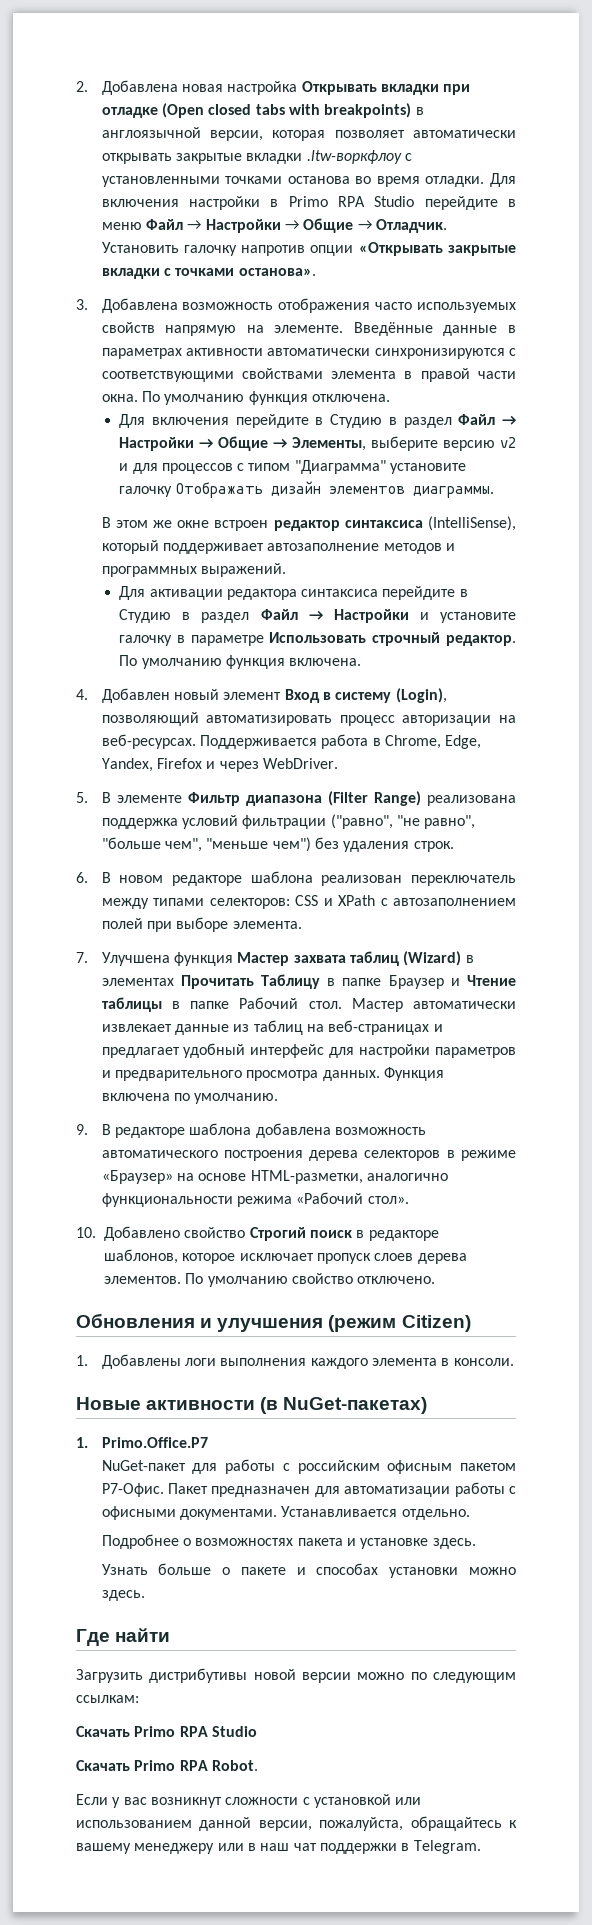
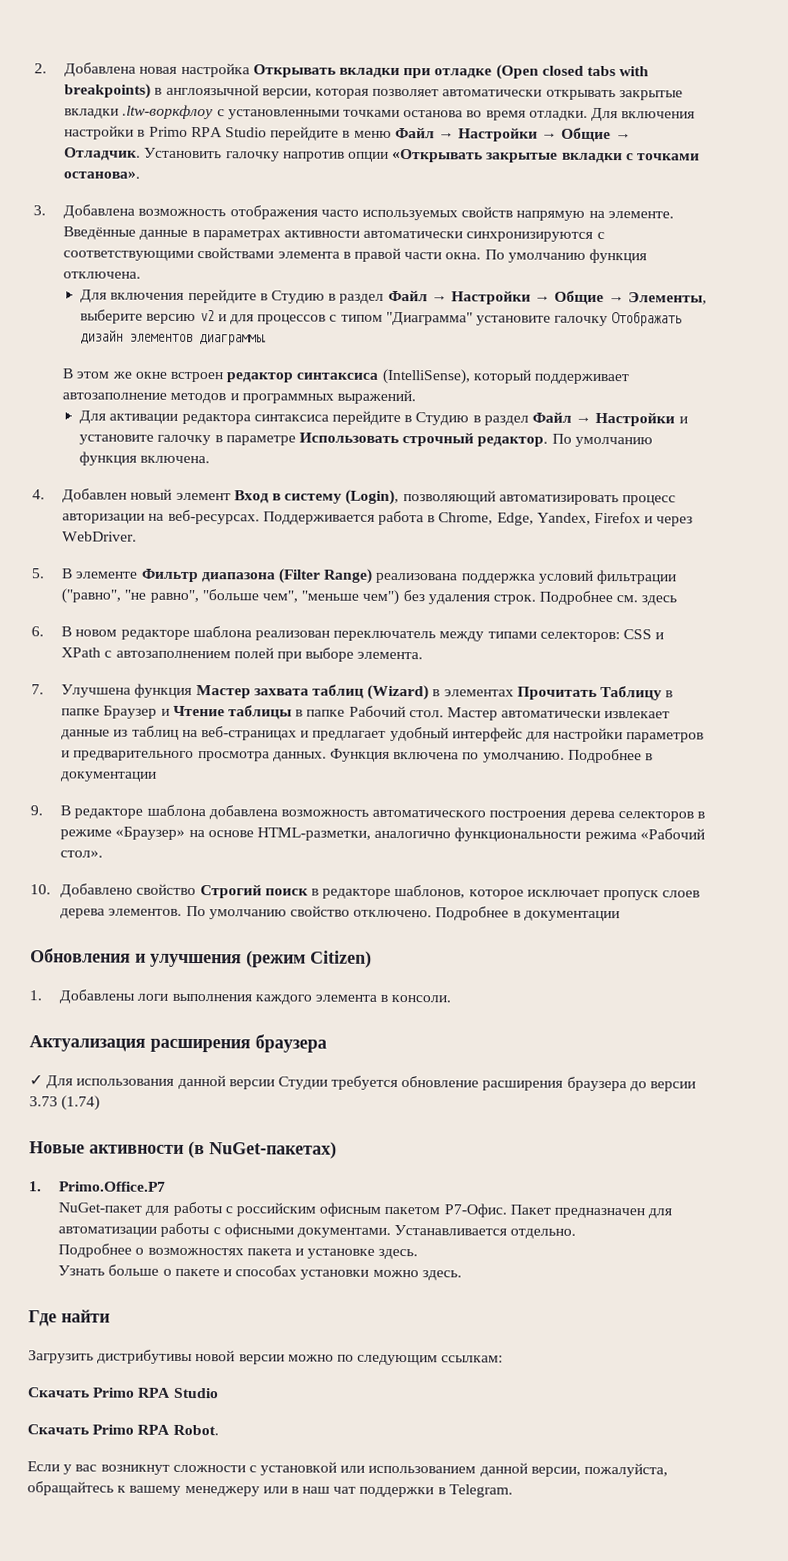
+ Подробнее см. здесь
- Функция включена по умолчанию.
+ Функция включена по умолчанию. Подробнее в документации
- По умолчанию свойство отключено.
+ По умолчанию свойство отключено. Подробнее в документации
+ Актуализация расширения браузера
+ ✓ Для использования данной версии Студии требуется обновление расширения браузера до версии 3.73 (1.74)

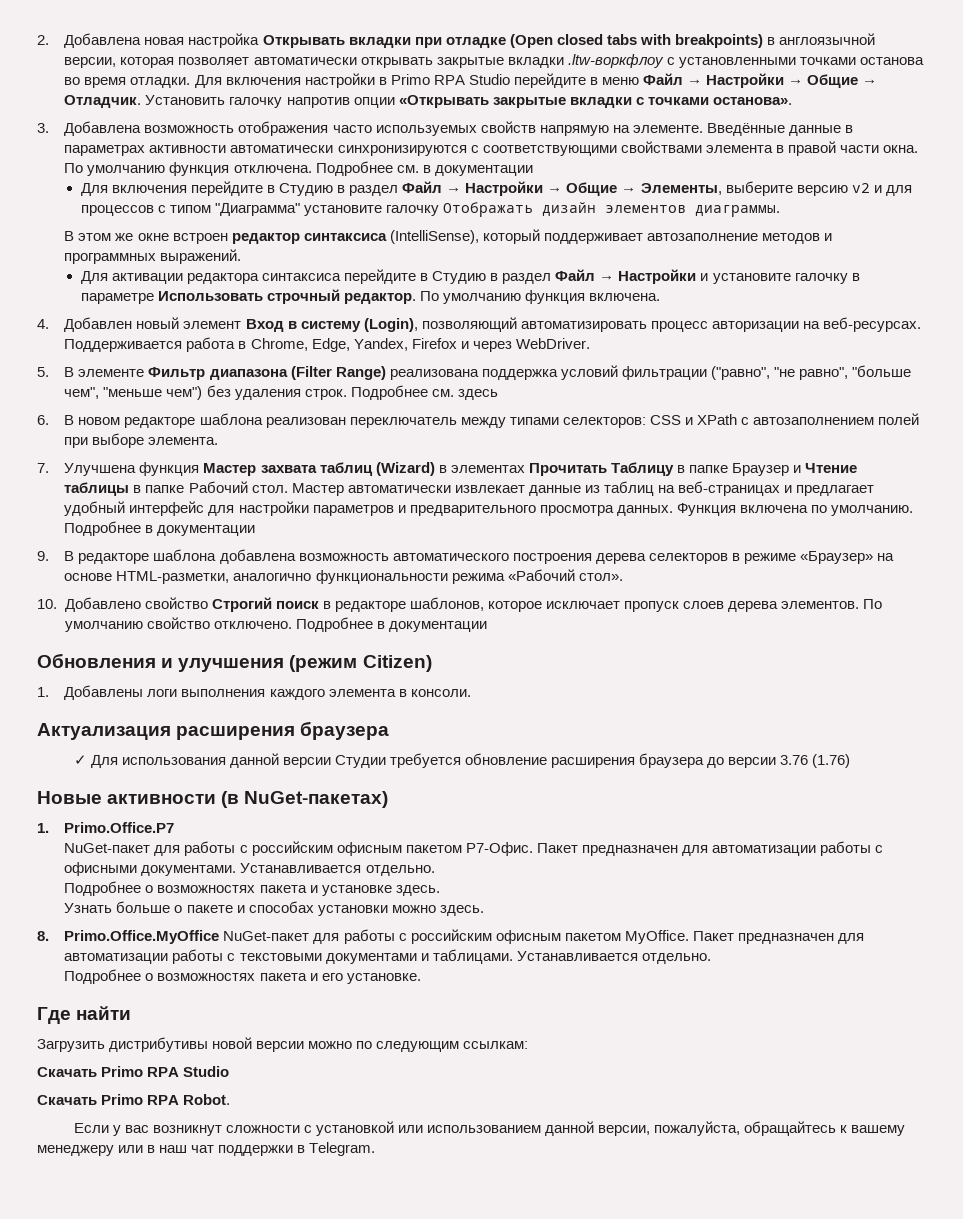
+ Подробнее см. в документации
- ✓ Для использования данной версии Студии требуется обновление расширения браузера до версии 3.73 (1.74)
+ ✓ Для использования данной версии Студии требуется обновление расширения браузера до версии 3.76 (1.76)
+ 8. Primo.Office.MyOffice NuGet-пакет для работы с российским офисным пакетом MyOffice. Пакет предназначен для автоматизации работы с текстовыми документами и таблицами. Устанавливается отдельно.
+ Подробнее о возможностях пакета и его установке.

